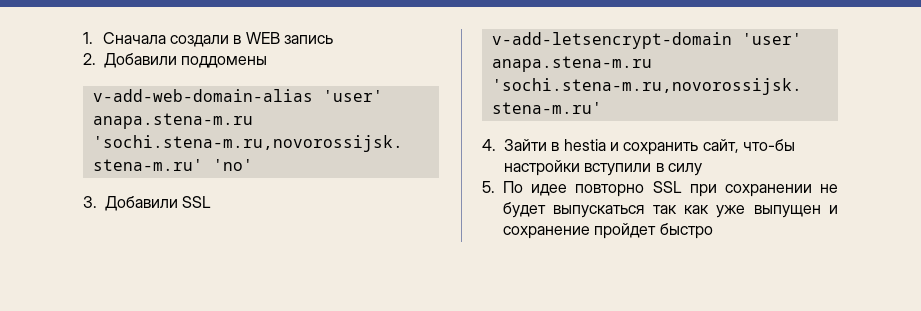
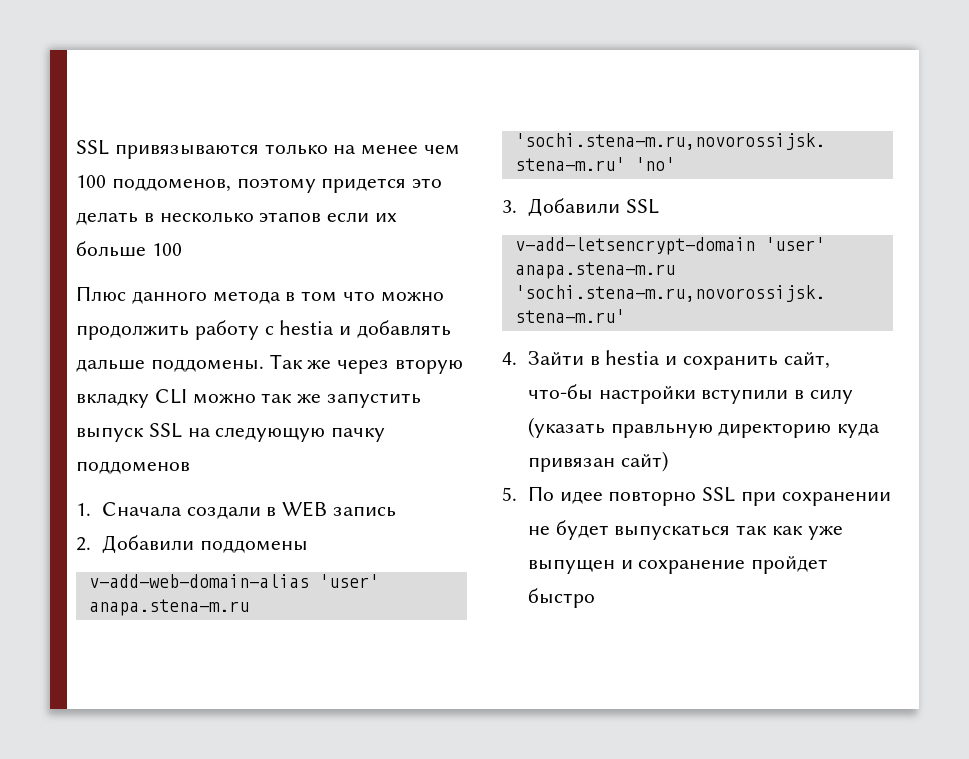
+ SSL привязываются только на менее чем 100 поддоменов, поэтому придется это делать в несколько этапов если их больше 100
+ Плюс данного метода в том что можно продолжить работу с hestia и добавлять дальше поддомены. Так же через вторую вкладку CLI можно так же запустить выпуск SSL на следующую пачку поддоменов
- 4. Зайти в hestia и сохранить сайт, что-бы настройки вступили в силу
+ 4. Зайти в hestia и сохранить сайт, что-бы настройки вступили в силу (указать правльную директорию куда привязан сайт)

